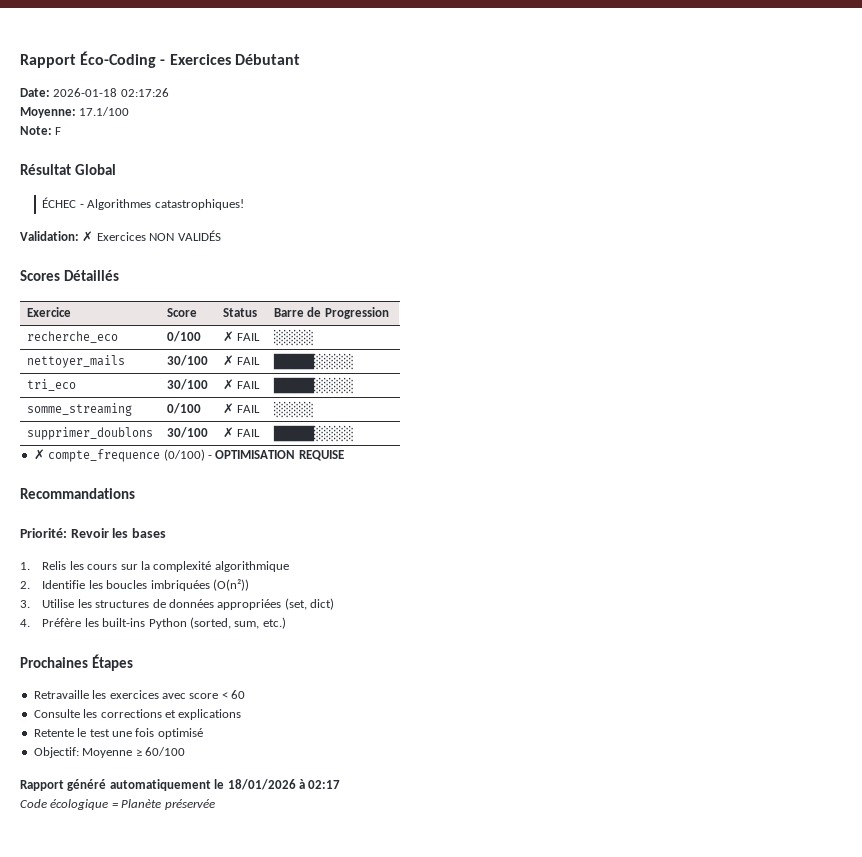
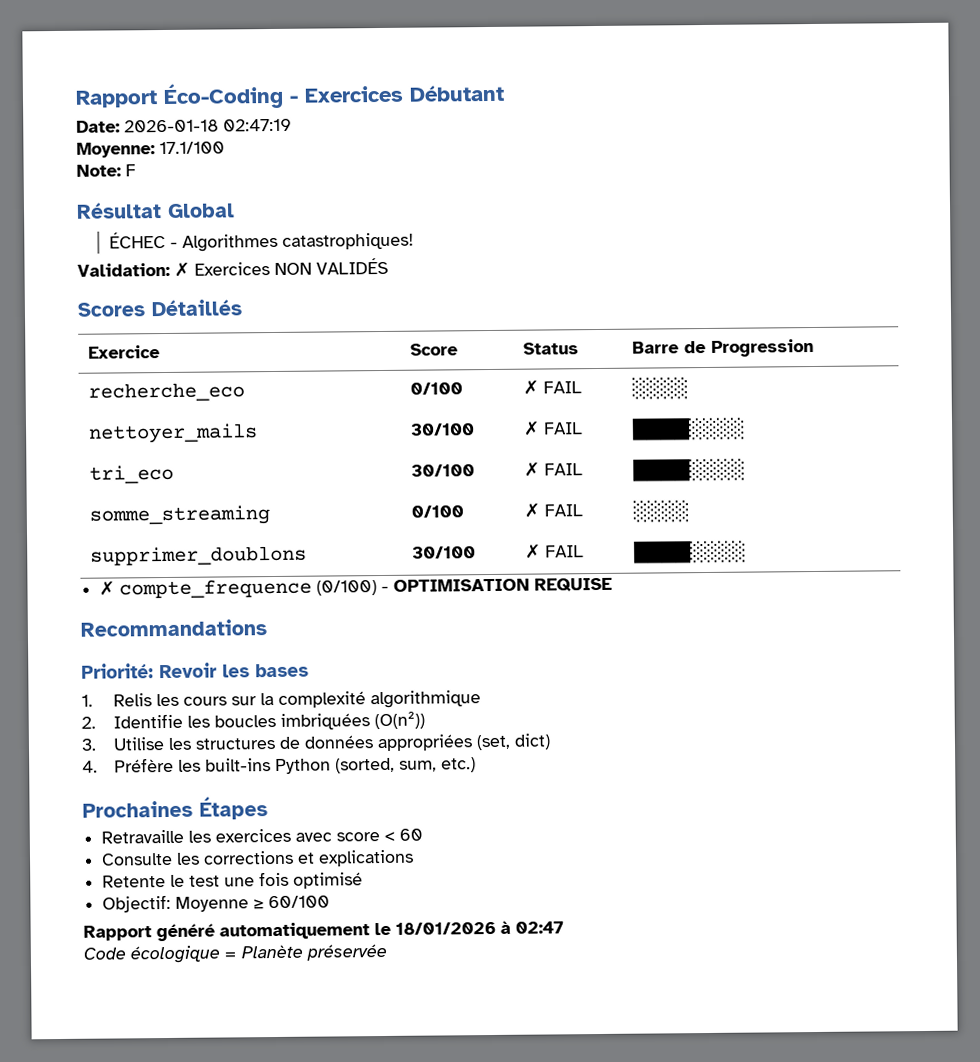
- Date: 2026-01-18 02:17:26
+ Date: 2026-01-18 02:47:19
- Rapport généré automatiquement le 18/01/2026 à 02:17
+ Rapport généré automatiquement le 18/01/2026 à 02:47

